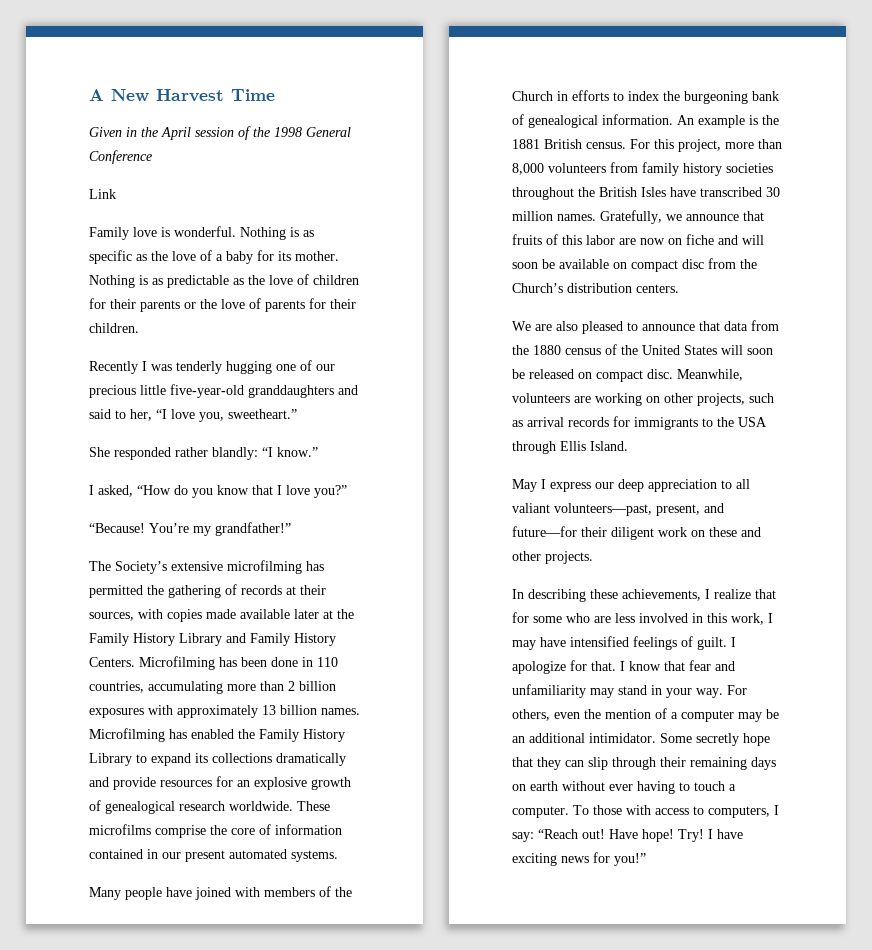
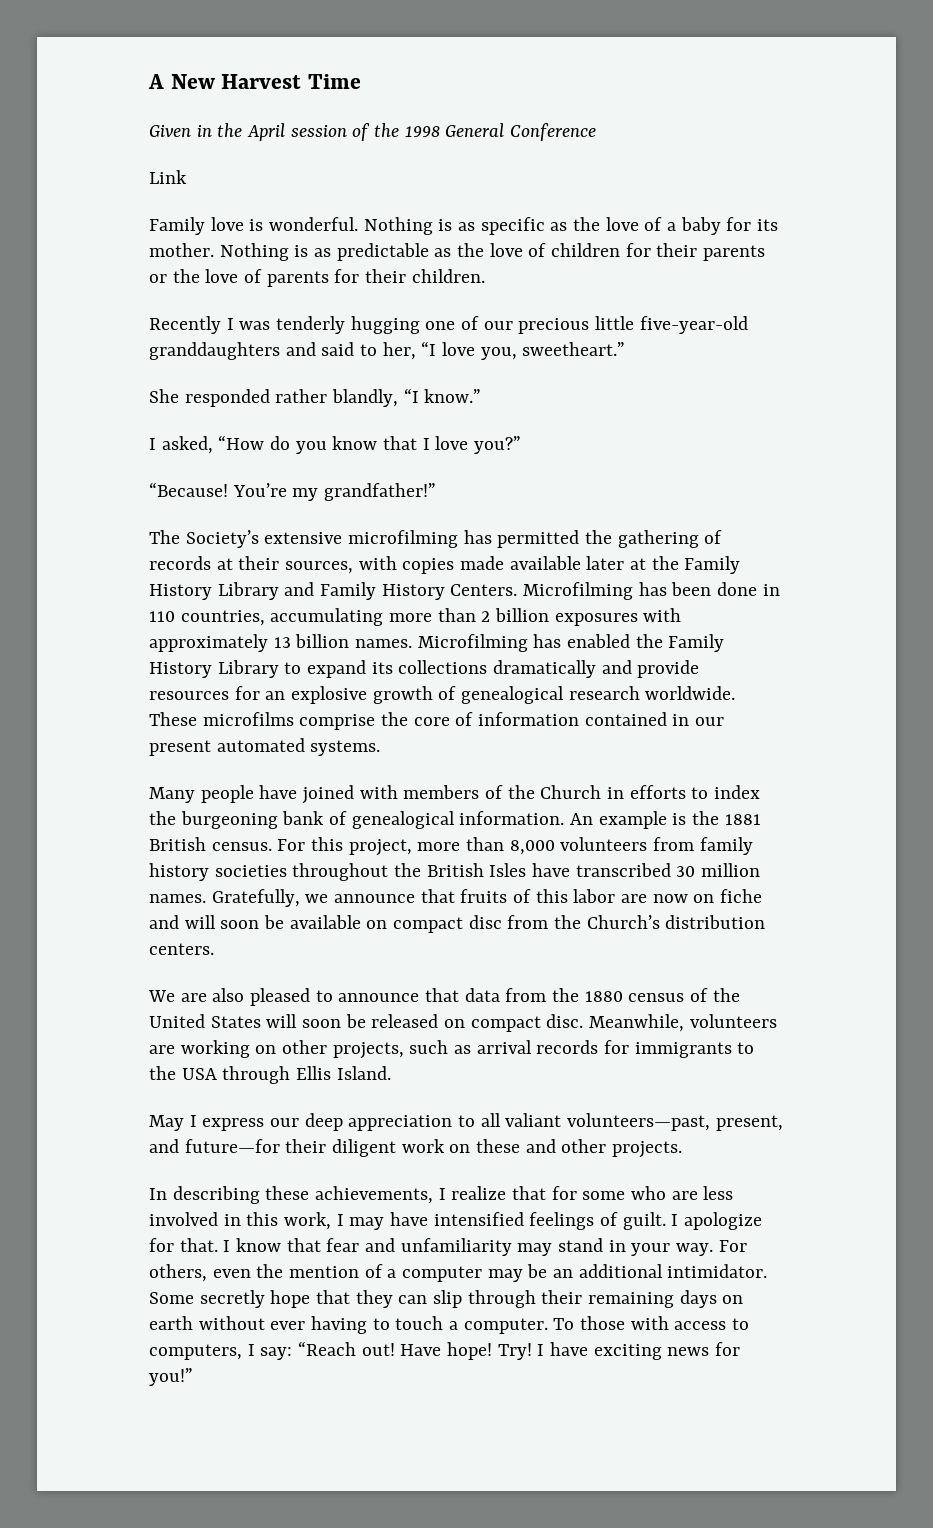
- She responded rather blandly: “I know.”
+ She responded rather blandly, “I know.”

